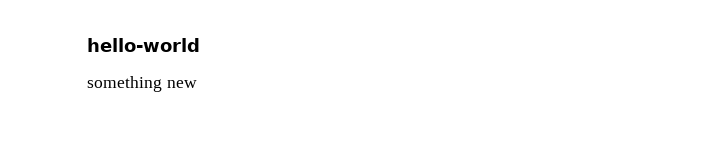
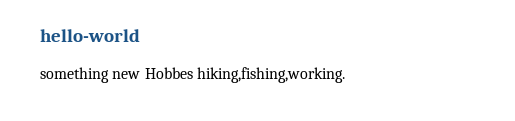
- something new
+ something new Hobbes hiking,fishing,working.

